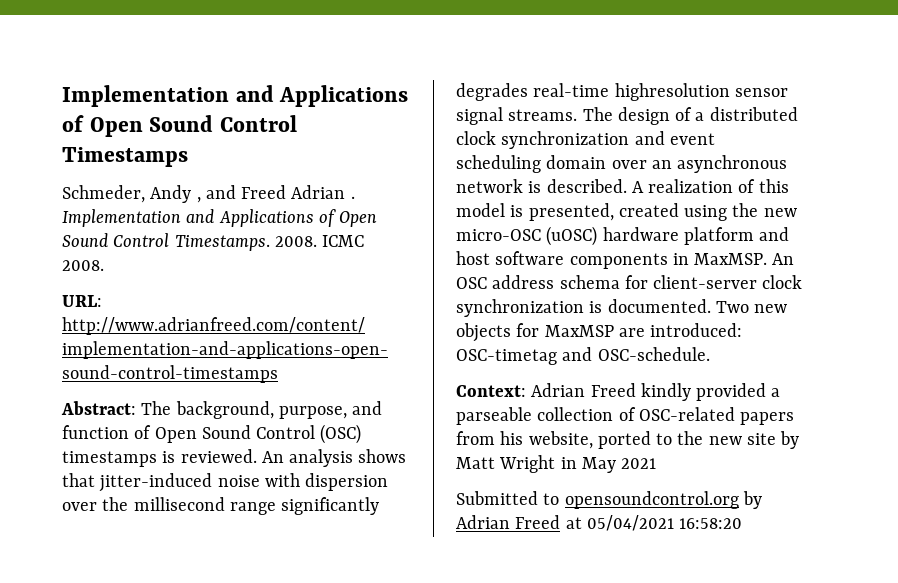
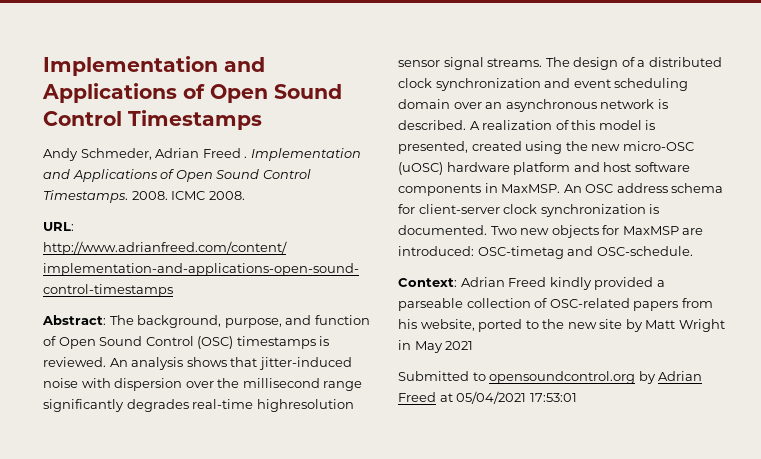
- Schmeder, Andy , and Freed Adrian .
+ Andy Schmeder, Adrian Freed .
- Submitted to opensoundcontrol.org by Adrian Freed at 05/04/2021 16:58:20
+ Submitted to opensoundcontrol.org by Adrian Freed at 05/04/2021 17:53:01

